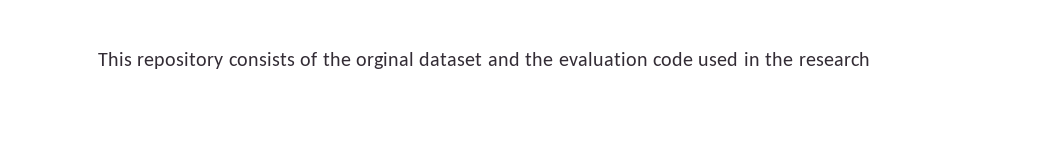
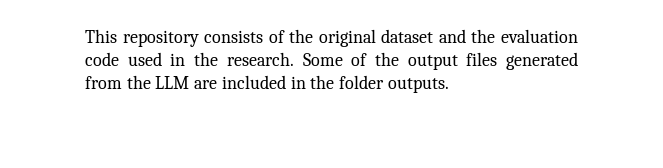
- This repository consists of the orginal dataset and the evaluation code used in the research
+ This repository consists of the original dataset and the evaluation code used in the research. Some of the output files generated from the LLM are included in the folder outputs.

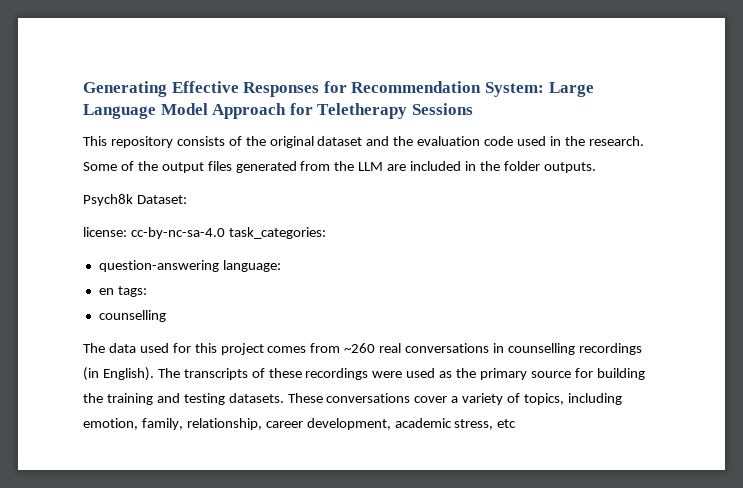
+ Generating Effective Responses for Recommendation System: Large Language Model Approach for Teletherapy Sessions
+ Psych8k Dataset:
+ license: cc-by-nc-sa-4.0 task_categories:
+ question-answering language:
+ en tags:
+ counselling
+ The data used for this project comes from ~260 real conversations in counselling recordings (in English). The transcripts of these recordings were used as the primary source for building the training and testing datasets. These conversations cover a variety of topics, including emotion, family, relationship, career development, academic stress, etc

